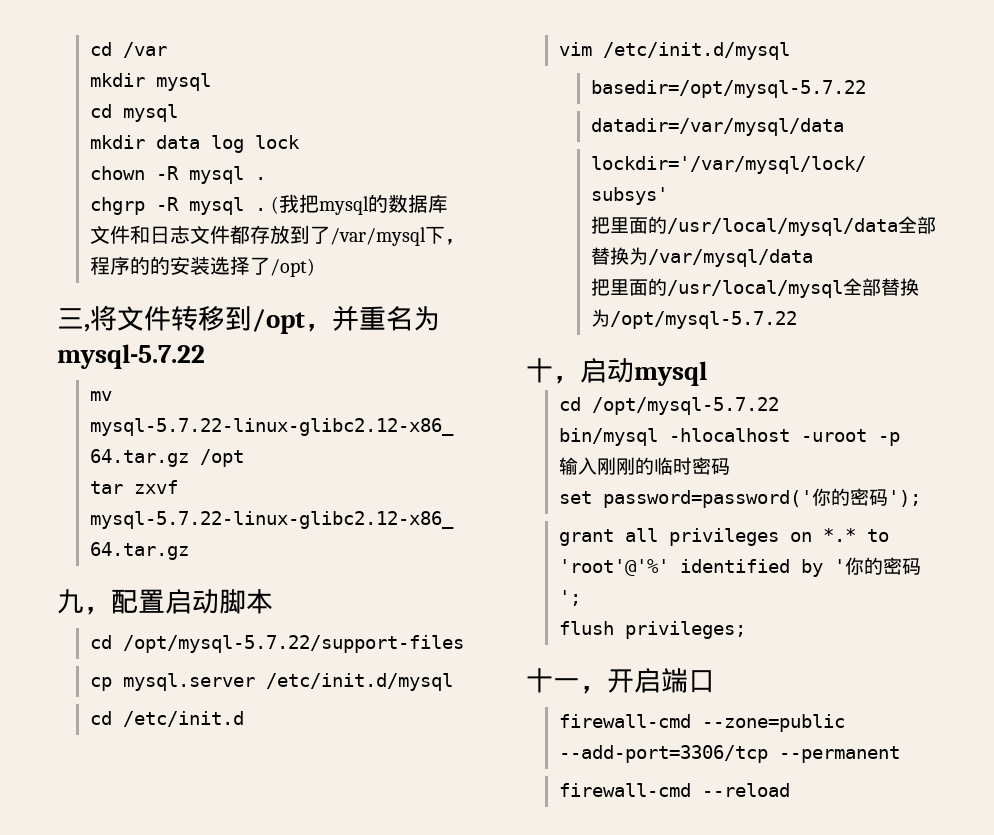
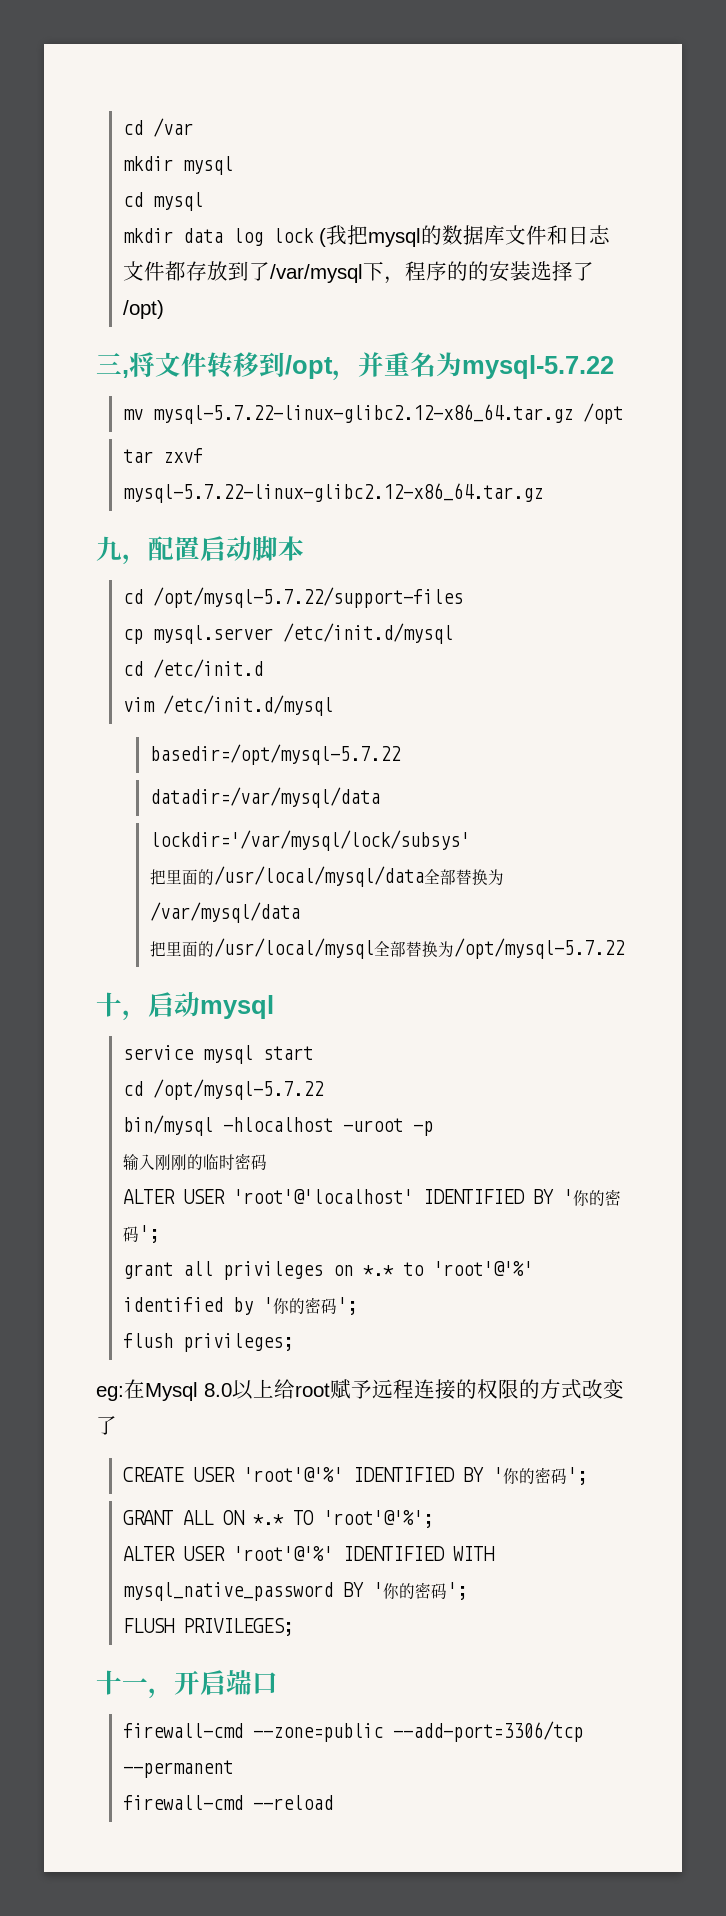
- mkdir data log lock
- chown -R mysql .
- chgrp -R mysql . (我把mysql的数据库文件和日志文件都存放到了/var/mysql下，程序的的安装选择了/opt)
+ mkdir data log lock (我把mysql的数据库文件和日志文件都存放到了/var/mysql下，程序的的安装选择了/opt)
+ service mysql start
- set password=password('你的密码');
+ ALTER USER 'root'@'localhost' IDENTIFIED BY '你的密码';
+ eg:在Mysql 8.0以上给root赋予远程连接的权限的方式改变了
+ CREATE USER 'root'@'%' IDENTIFIED BY '你的密码';
+ GRANT ALL ON *.* TO 'root'@'%';
+ ALTER USER 'root'@'%' IDENTIFIED WITH mysql_native_password BY '你的密码';
+ FLUSH PRIVILEGES;

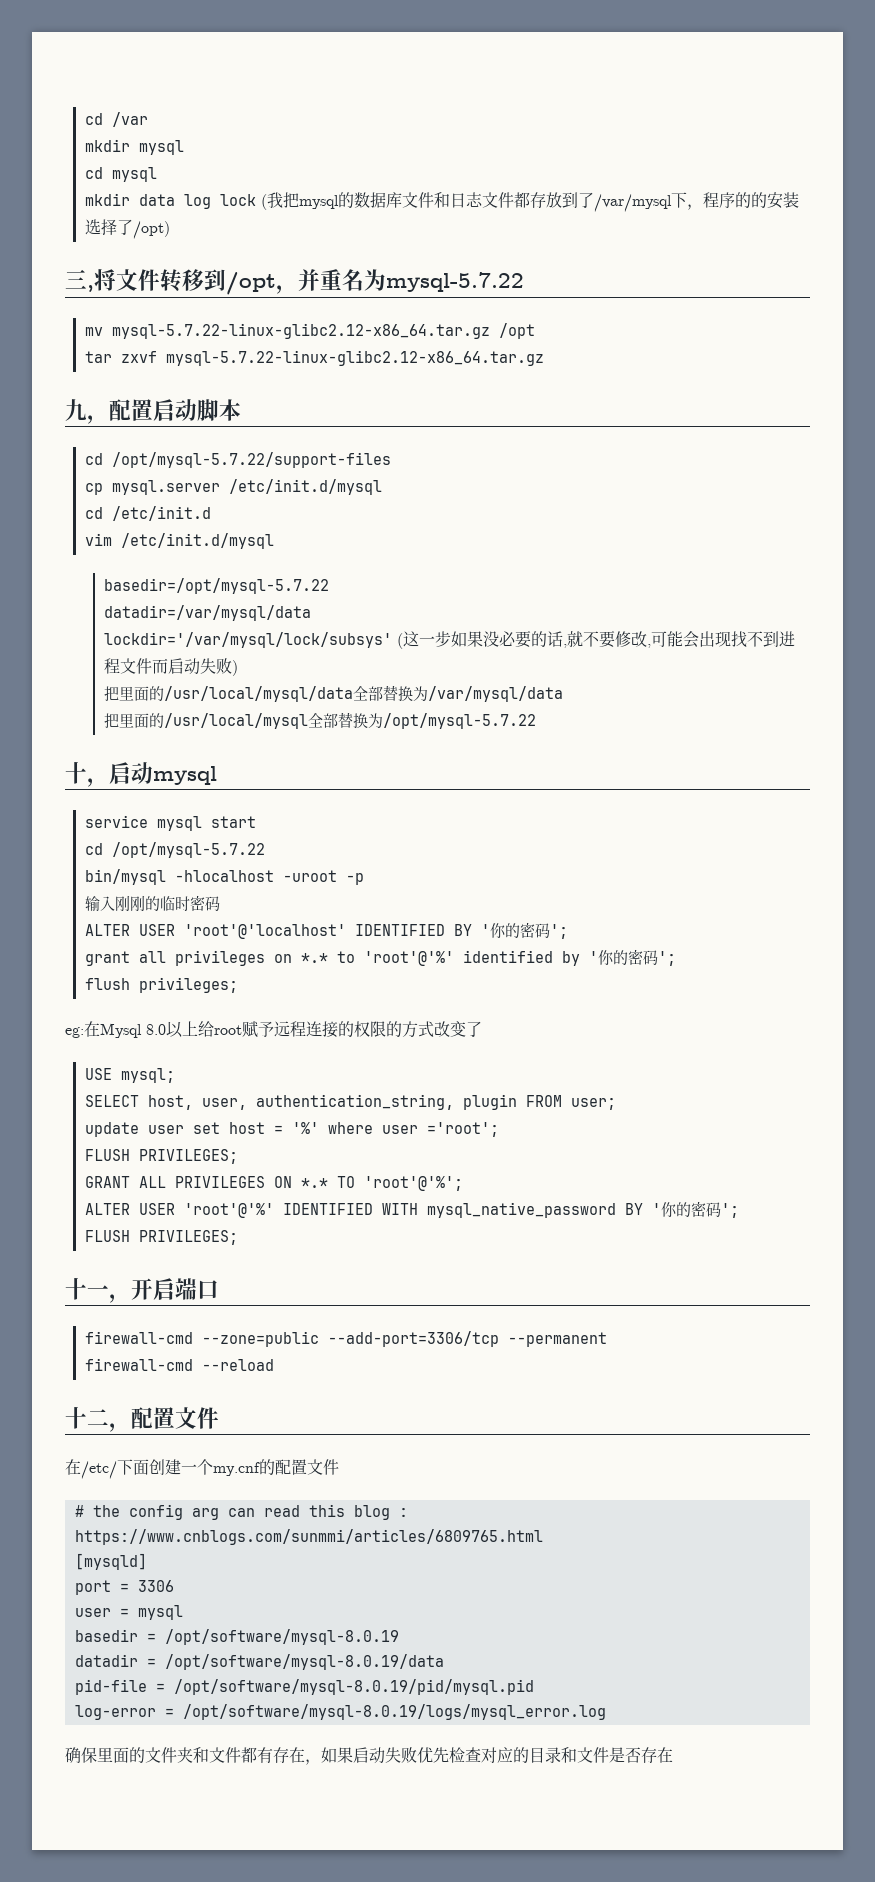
- lockdir='/var/mysql/lock/subsys'
+ lockdir='/var/mysql/lock/subsys' (这一步如果没必要的话,就不要修改,可能会出现找不到进程文件而启动失败)
- CREATE USER 'root'@'%' IDENTIFIED BY '你的密码';
+ USE mysql;
+ SELECT host, user, authentication_string, plugin FROM user;
+ update user set host = '%' where user ='root';
+ FLUSH PRIVILEGES;
- GRANT ALL ON *.* TO 'root'@'%';
+ GRANT ALL PRIVILEGES ON *.* TO 'root'@'%';
+ 十二，配置文件
+ 在/etc/下面创建一个my.cnf的配置文件
+ # the config arg can read this blog : https://www.cnblogs.com/sunmmi/articles/6809765.html
+ [mysqld]
+ port = 3306
+ user = mysql
+ basedir = /opt/software/mysql-8.0.19
+ datadir = /opt/software/mysql-8.0.19/data
+ pid-file = /opt/software/mysql-8.0.19/pid/mysql.pid
+ log-error = /opt/software/mysql-8.0.19/logs/mysql_error.log
+ 确保里面的文件夹和文件都有存在，如果启动失败优先检查对应的目录和文件是否存在

